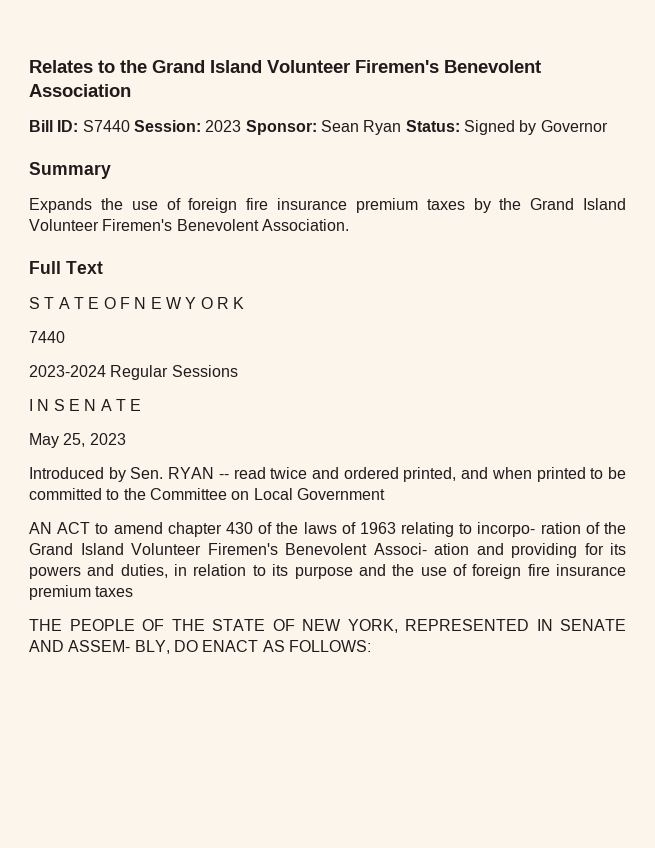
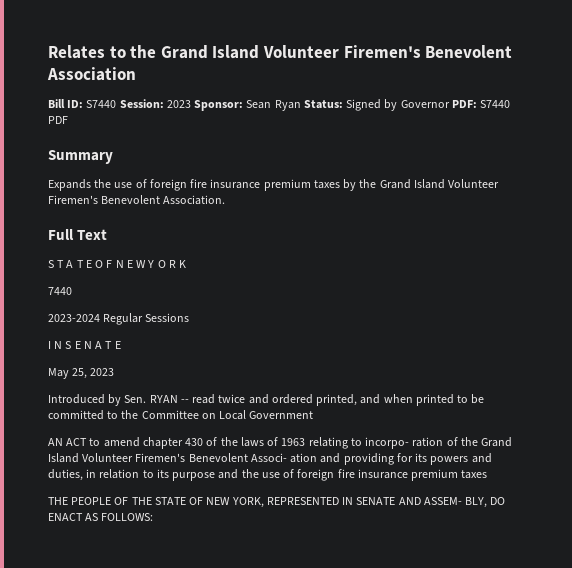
- Bill ID: S7440 Session: 2023 Sponsor: Sean Ryan Status: Signed by Governor
+ Bill ID: S7440 Session: 2023 Sponsor: Sean Ryan Status: Signed by Governor PDF: S7440 PDF

